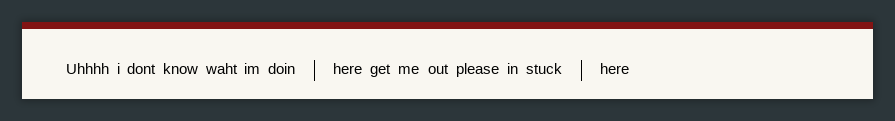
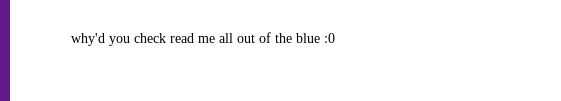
- Uhhhh i dont know waht im doin here get me out please in stuck here
+ why'd you check read me all out of the blue :0

